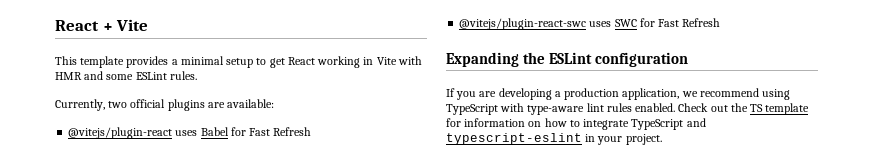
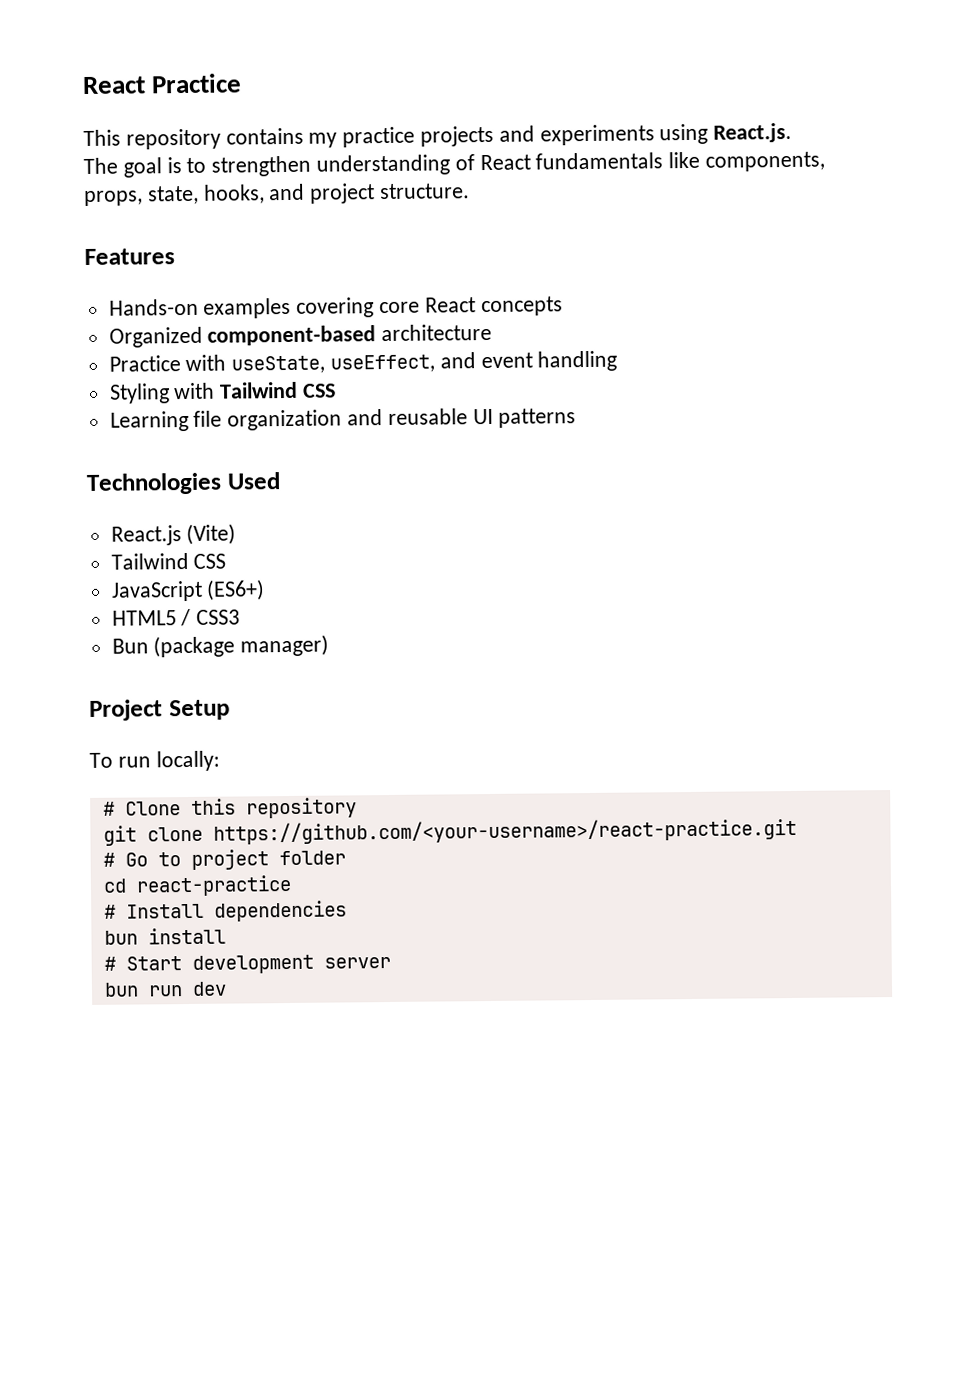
- React + Vite
+ React Practice
- This template provides a minimal setup to get React working in Vite with HMR and some ESLint rules.
- Currently, two official plugins are available:
- @vitejs/plugin-react uses Babel for Fast Refresh
- @vitejs/plugin-react-swc uses SWC for Fast Refresh
- Expanding the ESLint configuration
- If you are developing a production application, we recommend using TypeScript with type-aware lint rules enabled. Check out the TS template for information on how to integrate TypeScript and typescript-eslint in your project.
+ This repository contains my practice projects and experiments using React.js.
+ The goal is to strengthen understanding of React fundamentals like components, props, state, hooks, and project structure.
+ Features
+ Hands-on examples covering core React concepts
+ Organized component-based architecture
+ Practice with useState, useEffect, and event handling
+ Styling with Tailwind CSS
+ Learning file organization and reusable UI patterns
+ Technologies Used
+ React.js (Vite)
+ Tailwind CSS
+ JavaScript (ES6+)
+ HTML5 / CSS3
+ Bun (package manager)
+ Project Setup
+ To run locally:
+ # Clone this repository
+ git clone https://github.com/<your-username>/react-practice.git
+ # Go to project folder
+ cd react-practice
+ # Install dependencies
+ bun install
+ # Start development server
+ bun run dev

